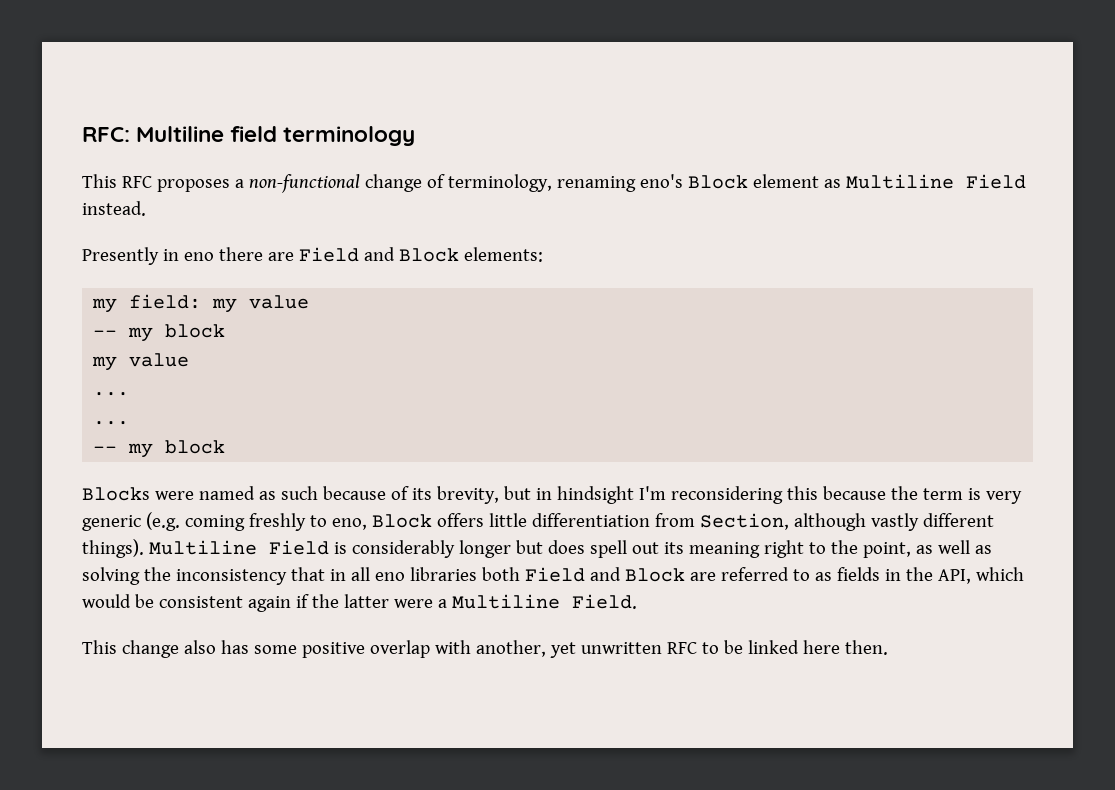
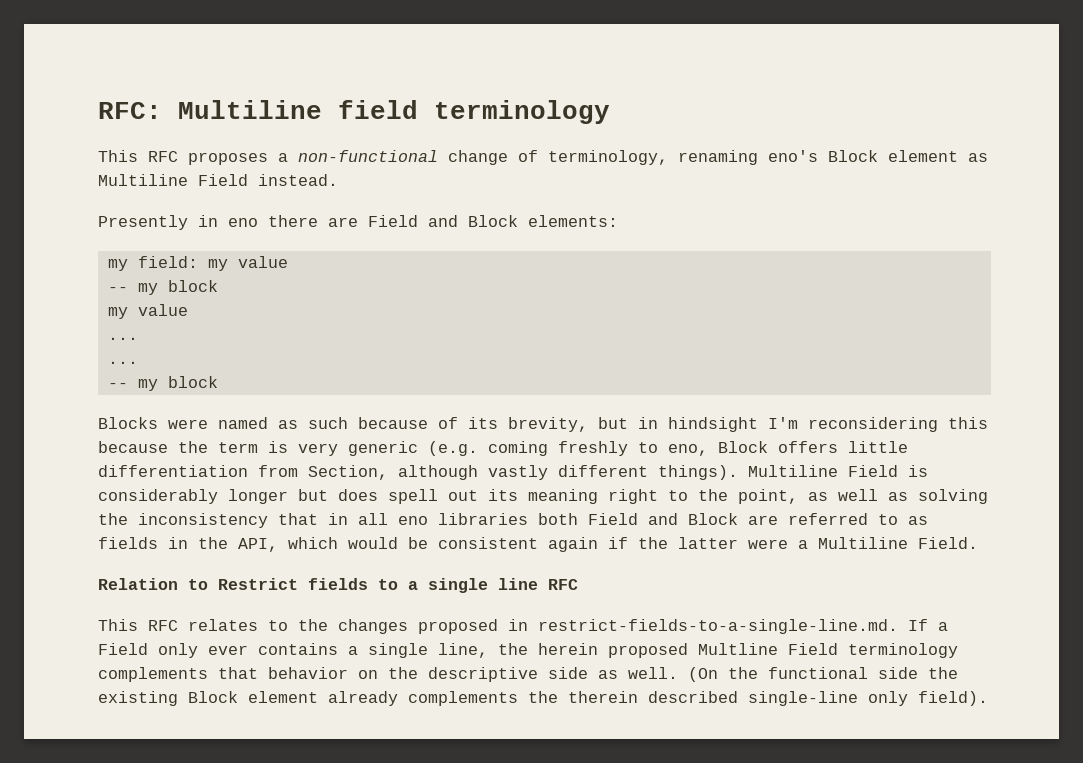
- This change also has some positive overlap with another, yet unwritten RFC to be linked here then.
+ Relation to Restrict fields to a single line RFC
+ This RFC relates to the changes proposed in restrict-fields-to-a-single-line.md. If a Field only ever contains a single line, the herein proposed Multline Field terminology complements that behavior on the descriptive side as well. (On the functional side the existing Block element already complements the therein described single-line only field).

